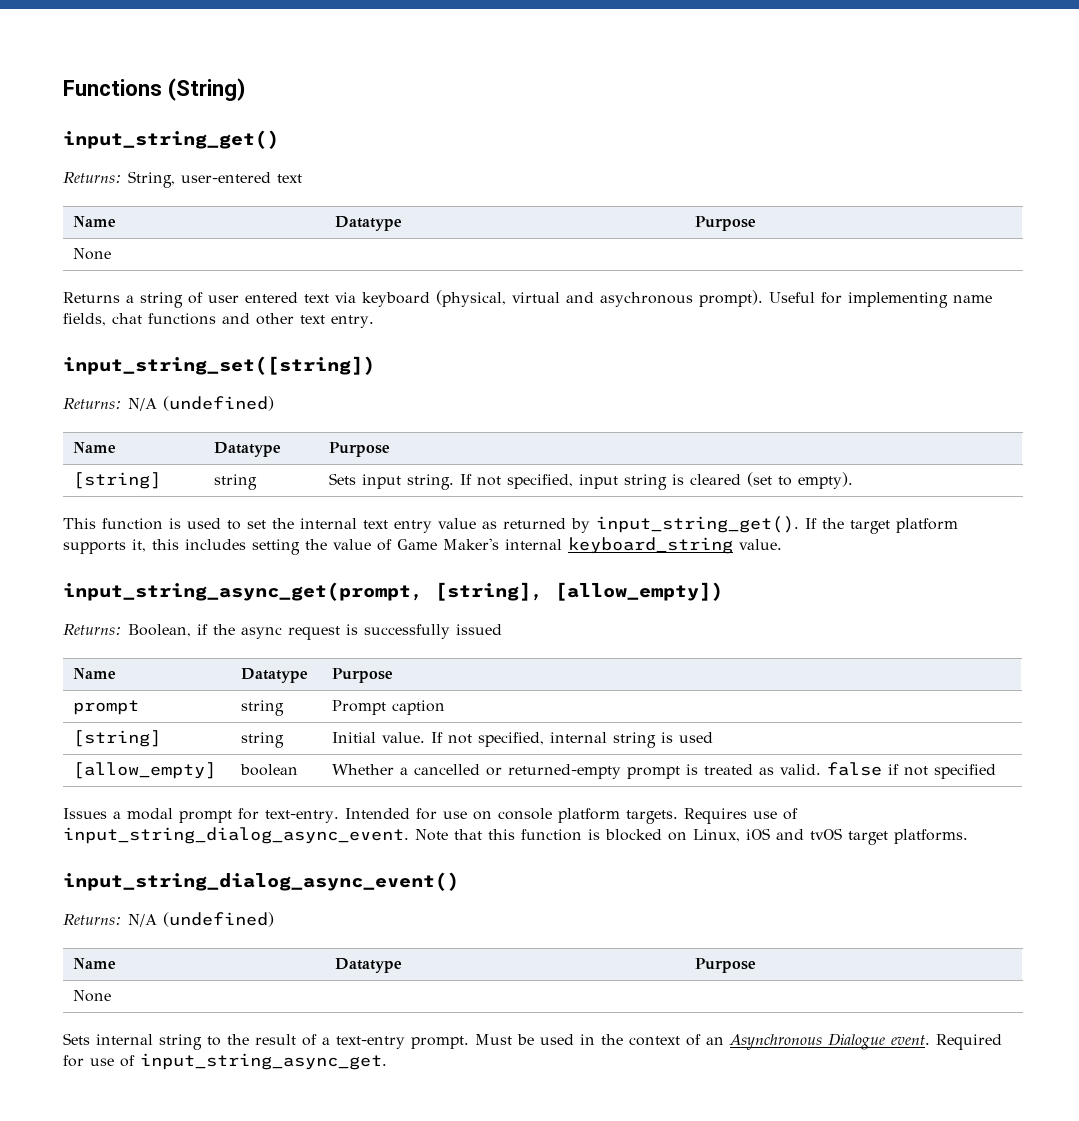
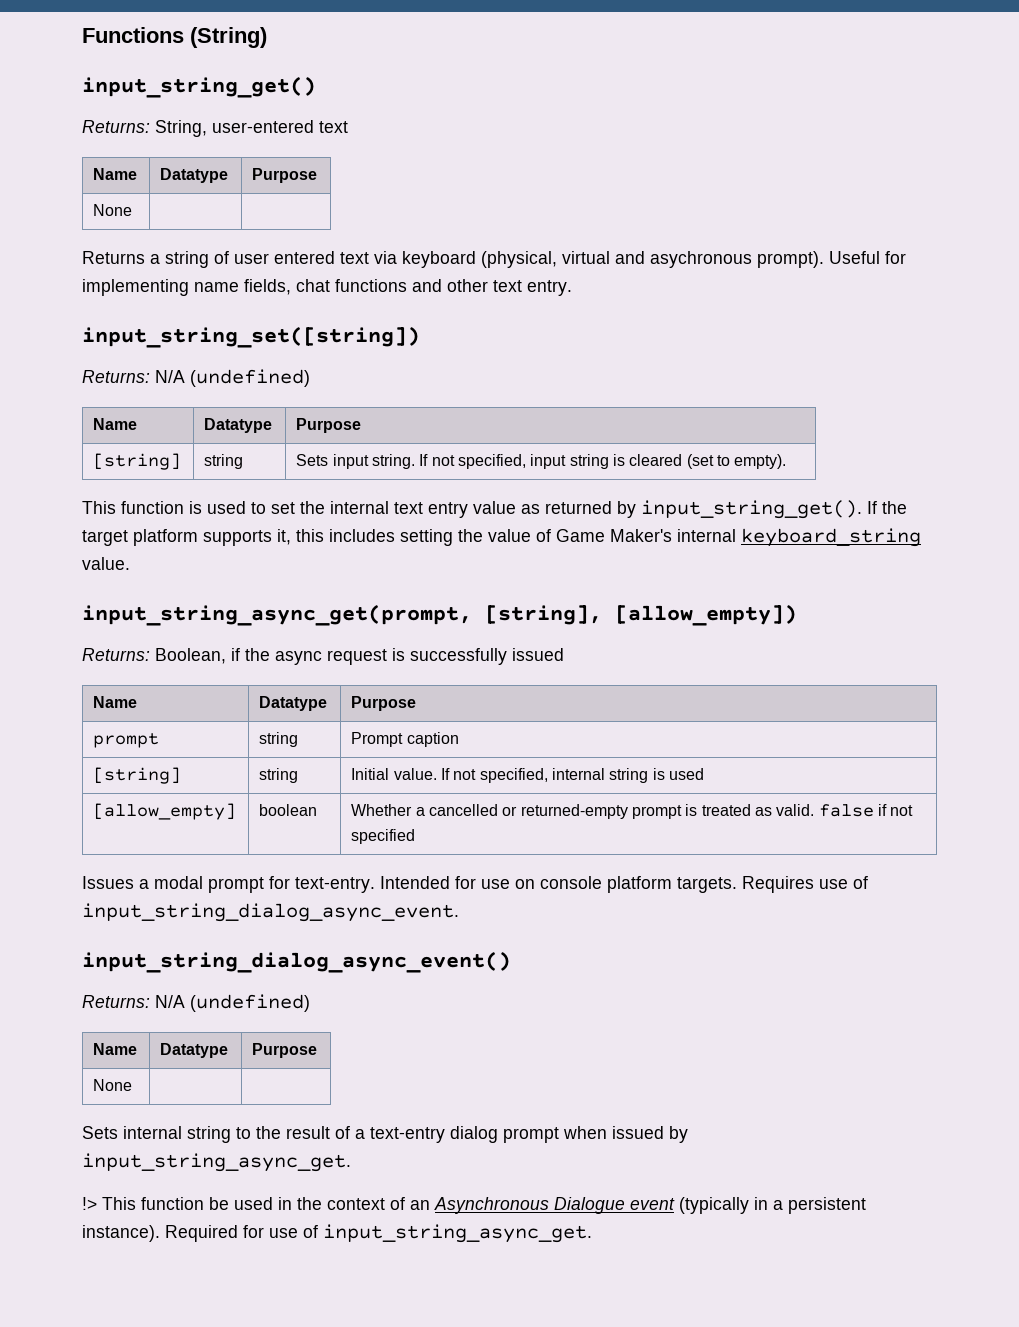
- Note that this function is blocked on Linux, iOS and tvOS target platforms.
- Sets internal string to the result of a text-entry prompt. Must be used in the context of an Asynchronous Dialogue event.
+ Sets internal string to the result of a text-entry dialog prompt when issued by input_string_async_get.
+ !> This function be used in the context of an Asynchronous Dialogue event (typically in a persistent instance).

